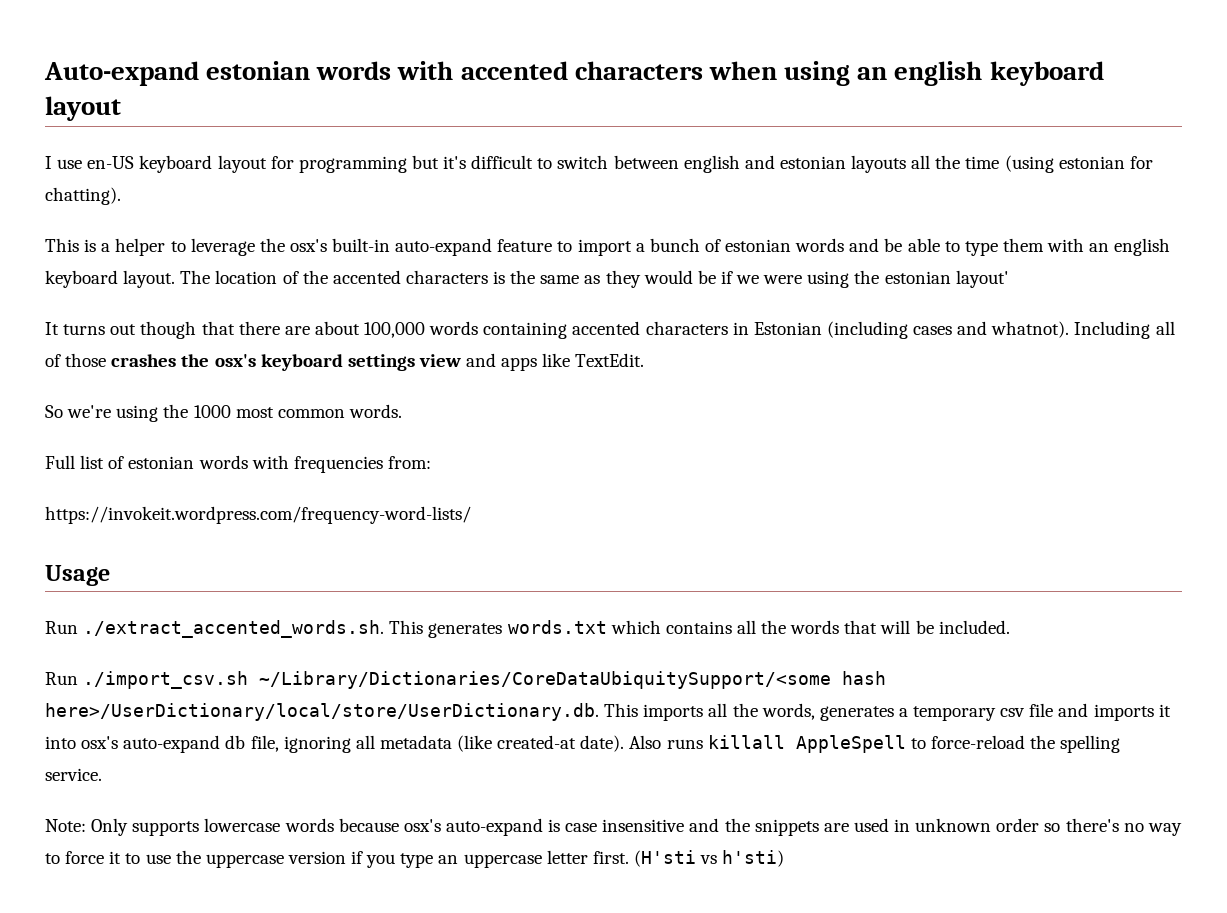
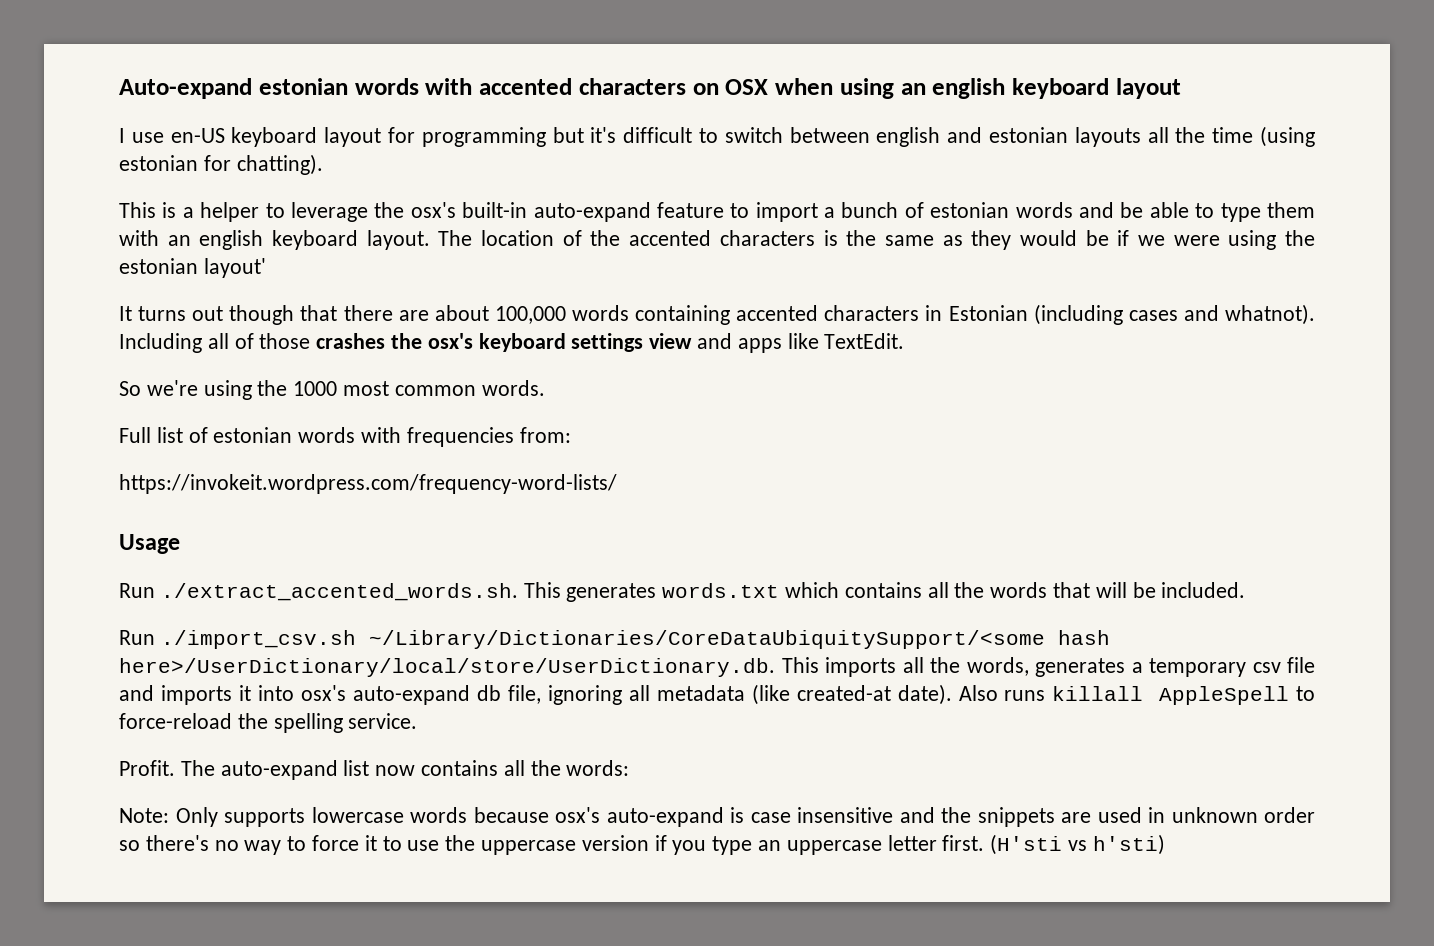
- Auto-expand estonian words with accented characters when using an english keyboard layout
+ Auto-expand estonian words with accented characters on OSX when using an english keyboard layout
+ Profit. The auto-expand list now contains all the words:

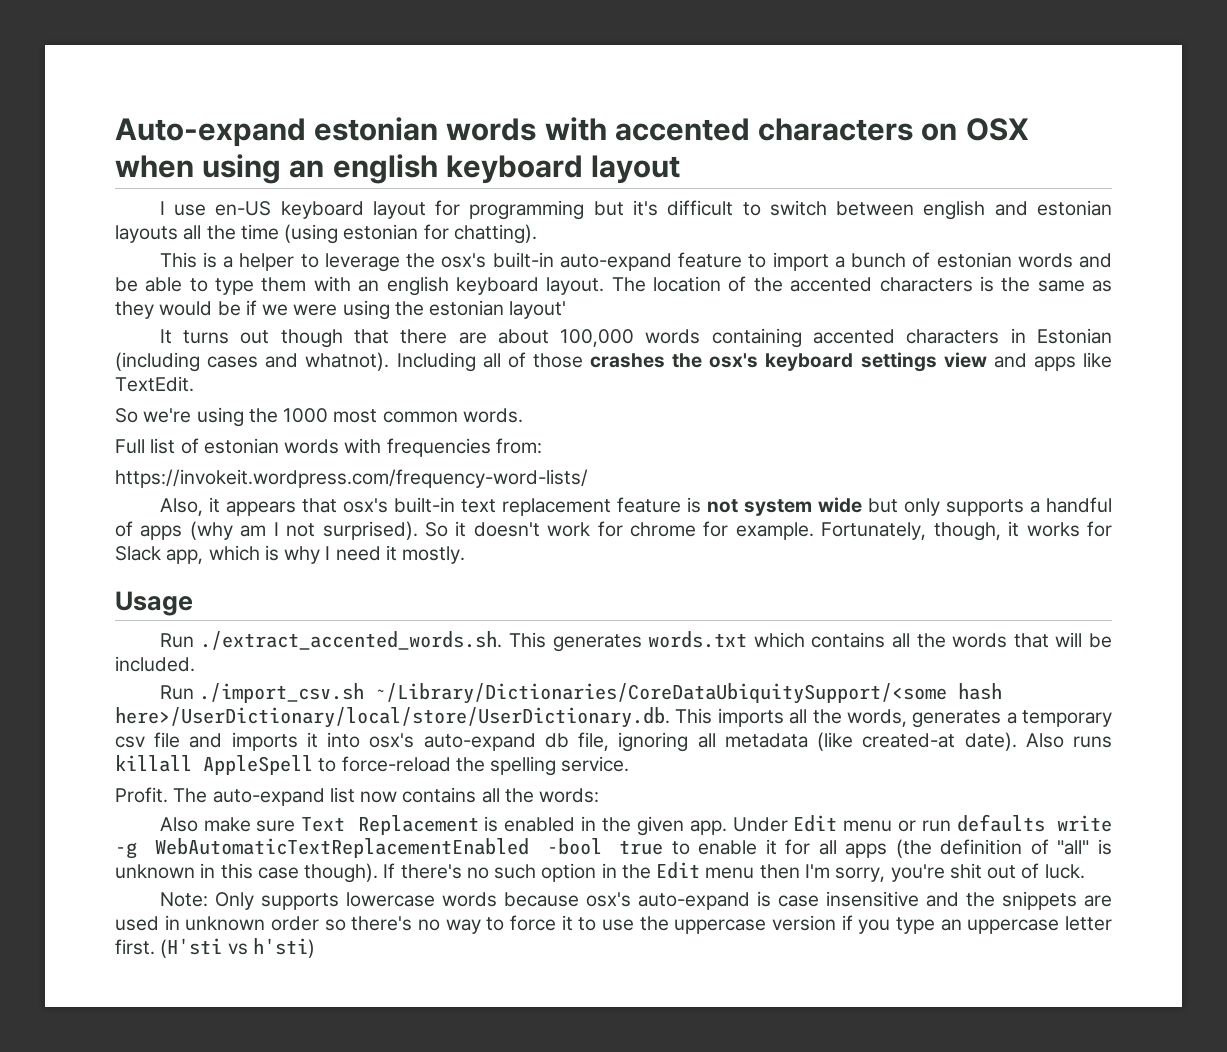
+ Also, it appears that osx's built-in text replacement feature is not system wide but only supports a handful of apps (why am I not surprised). So it doesn't work for chrome for example. Fortunately, though, it works for Slack app, which is why I need it mostly.
+ Also make sure Text Replacement is enabled in the given app. Under Edit menu or run defaults write -g WebAutomaticTextReplacementEnabled -bool true to enable it for all apps (the definition of "all" is unknown in this case though). If there's no such option in the Edit menu then I'm sorry, you're shit out of luck.

